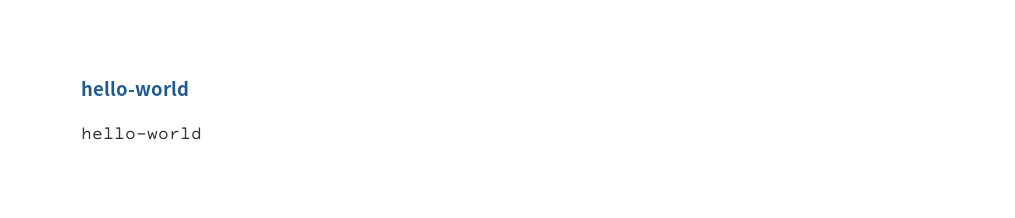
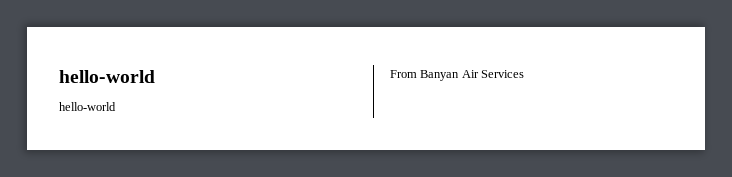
+ From Banyan Air Services

